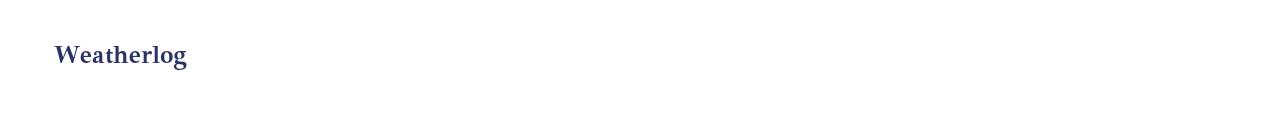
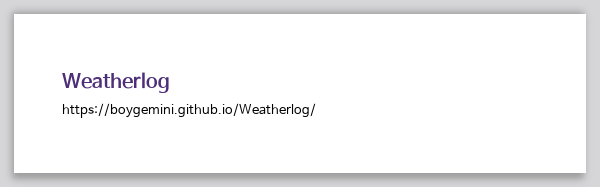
+ https://boygemini.github.io/Weatherlog/

